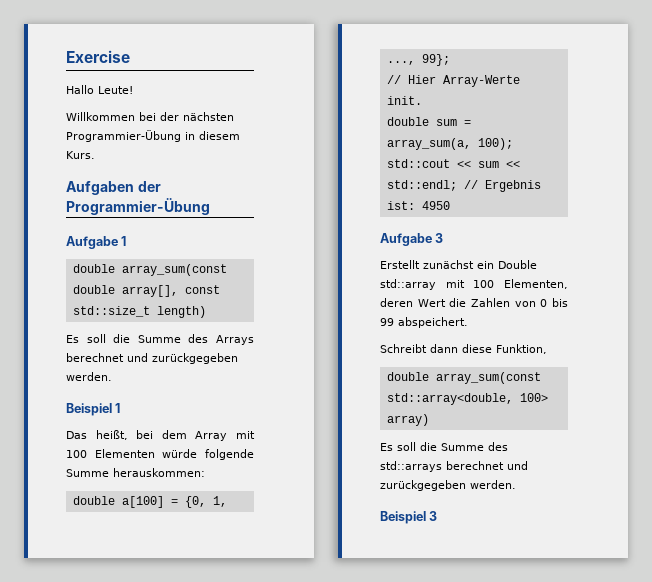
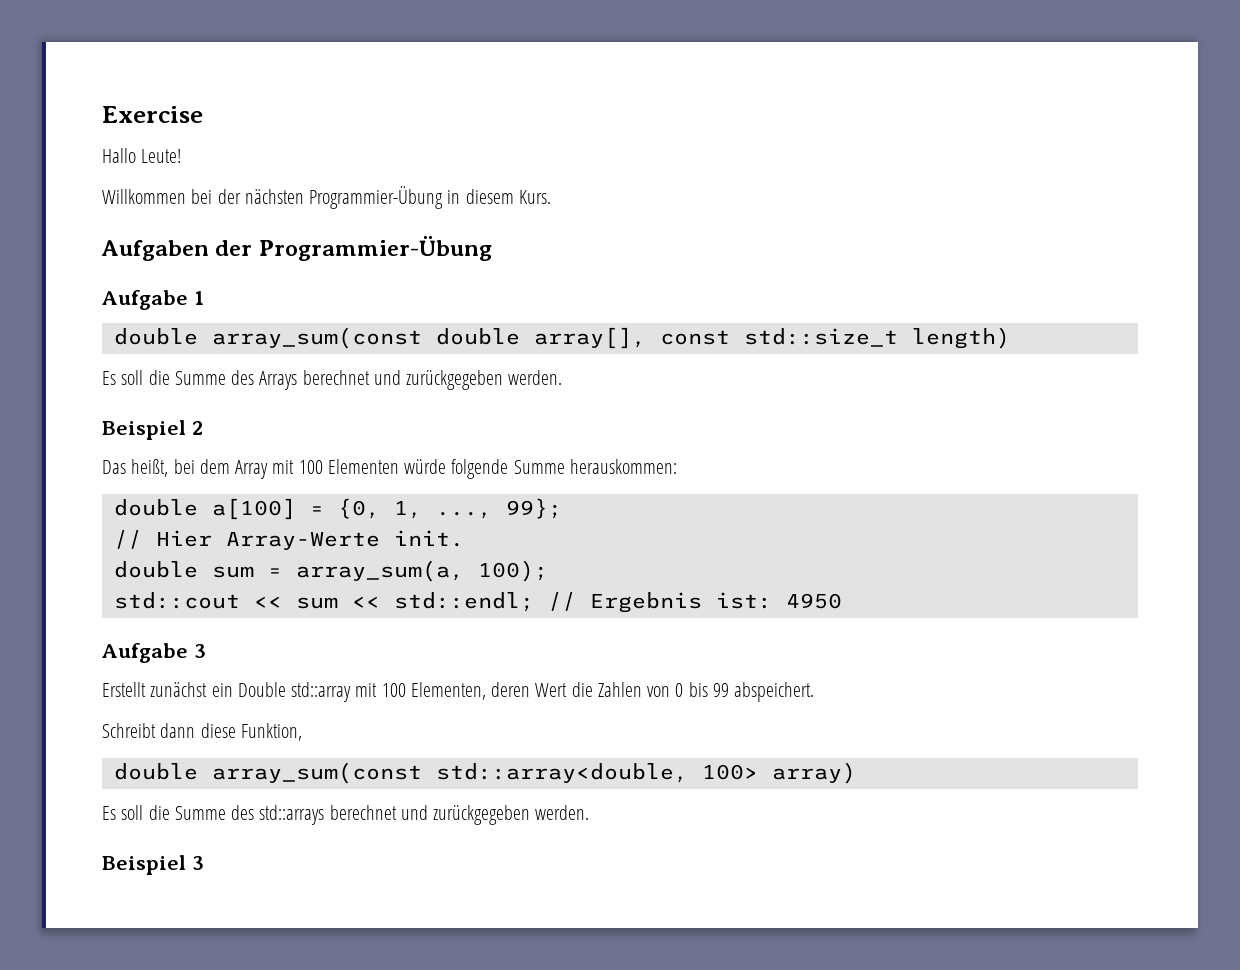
- Beispiel 1
+ Beispiel 2

